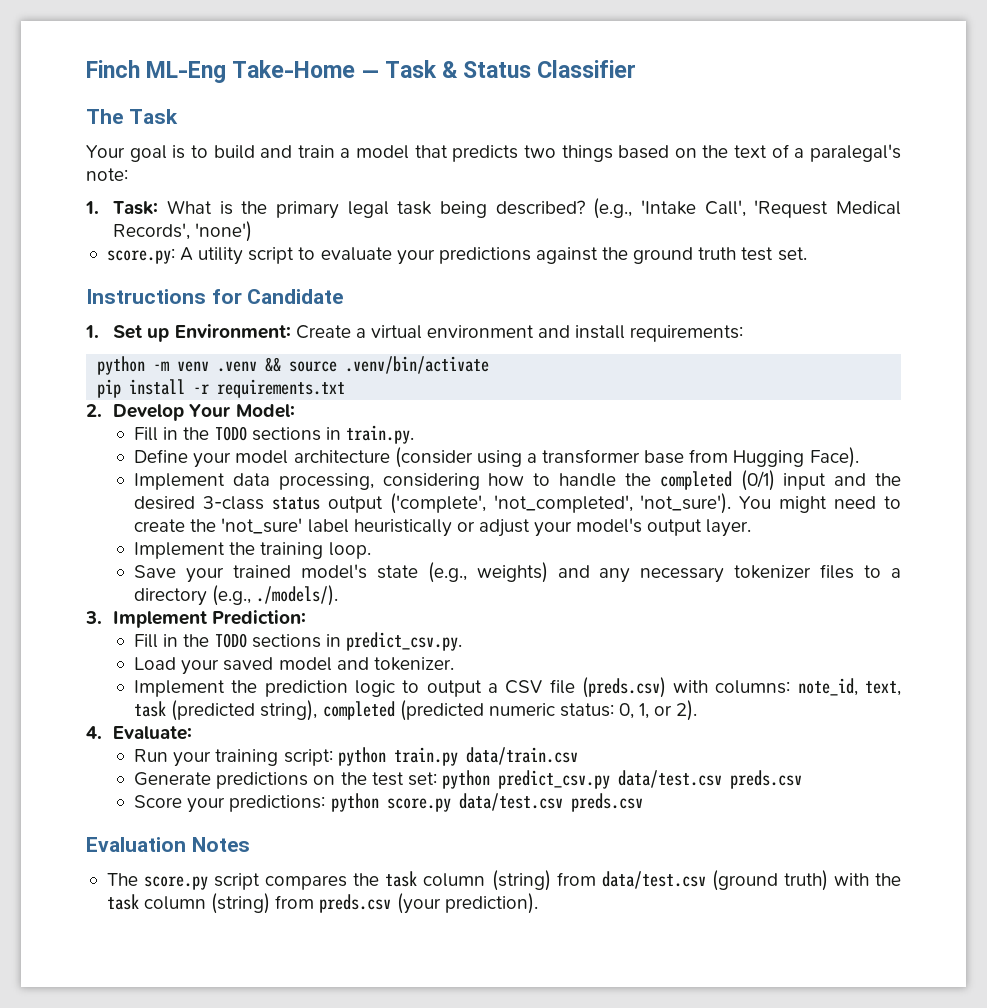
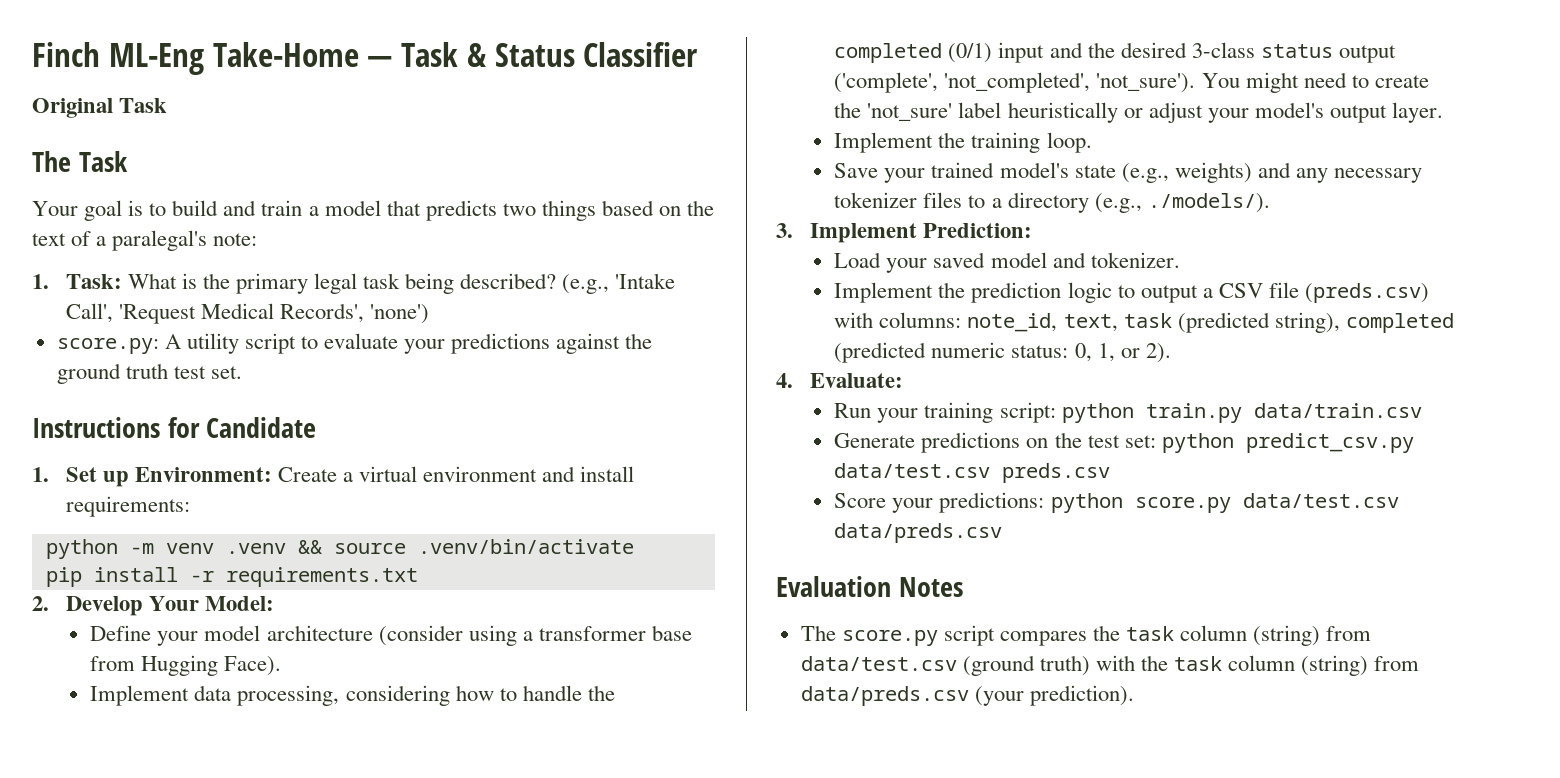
+ Original Task
- Fill in the TODO sections in train.py.
- Fill in the TODO sections in predict_csv.py.
- Score your predictions: python score.py data/test.csv preds.csv
+ Score your predictions: python score.py data/test.csv data/preds.csv
- The score.py script compares the task column (string) from data/test.csv (ground truth) with the task column (string) from preds.csv (your prediction).
+ The score.py script compares the task column (string) from data/test.csv (ground truth) with the task column (string) from data/preds.csv (your prediction).

